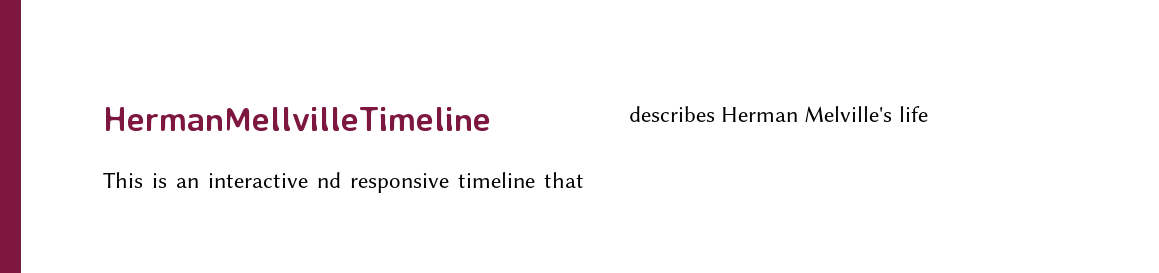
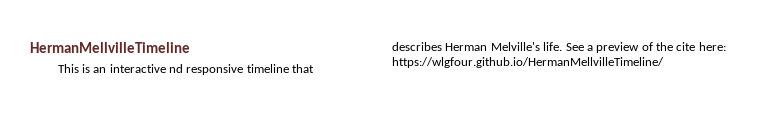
- This is an interactive nd responsive timeline that describes Herman Melville's life
+ This is an interactive nd responsive timeline that describes Herman Melville's life. See a preview of the cite here: https://wlgfour.github.io/HermanMellvilleTimeline/

